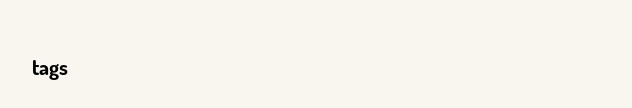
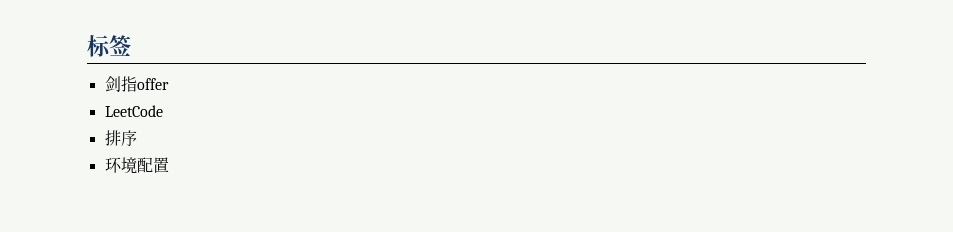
- tags
+ 标签
+ 剑指offer
+ LeetCode
+ 排序
+ 环境配置

